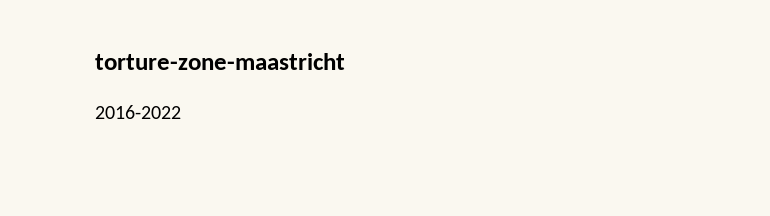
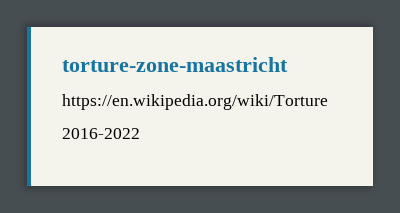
+ https://en.wikipedia.org/wiki/Torture

